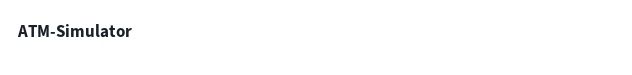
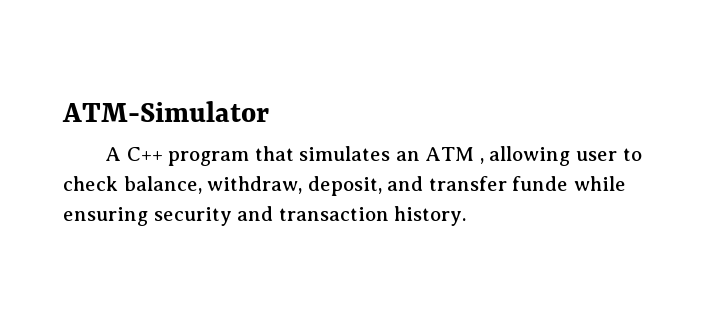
+ A C++ program that simulates an ATM , allowing user to check balance, withdraw, deposit, and transfer funde while ensuring security and transaction history.

